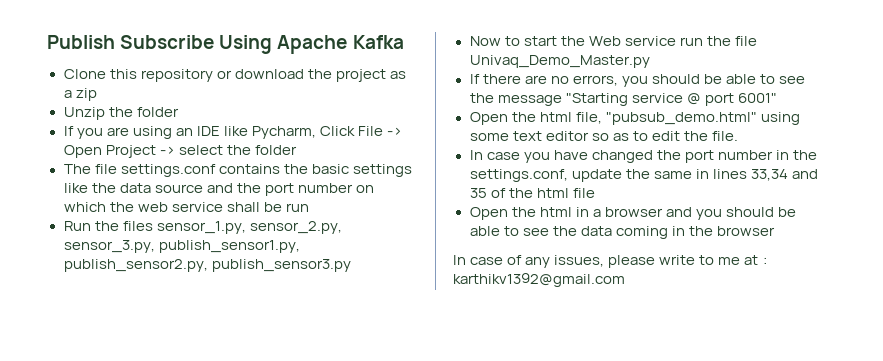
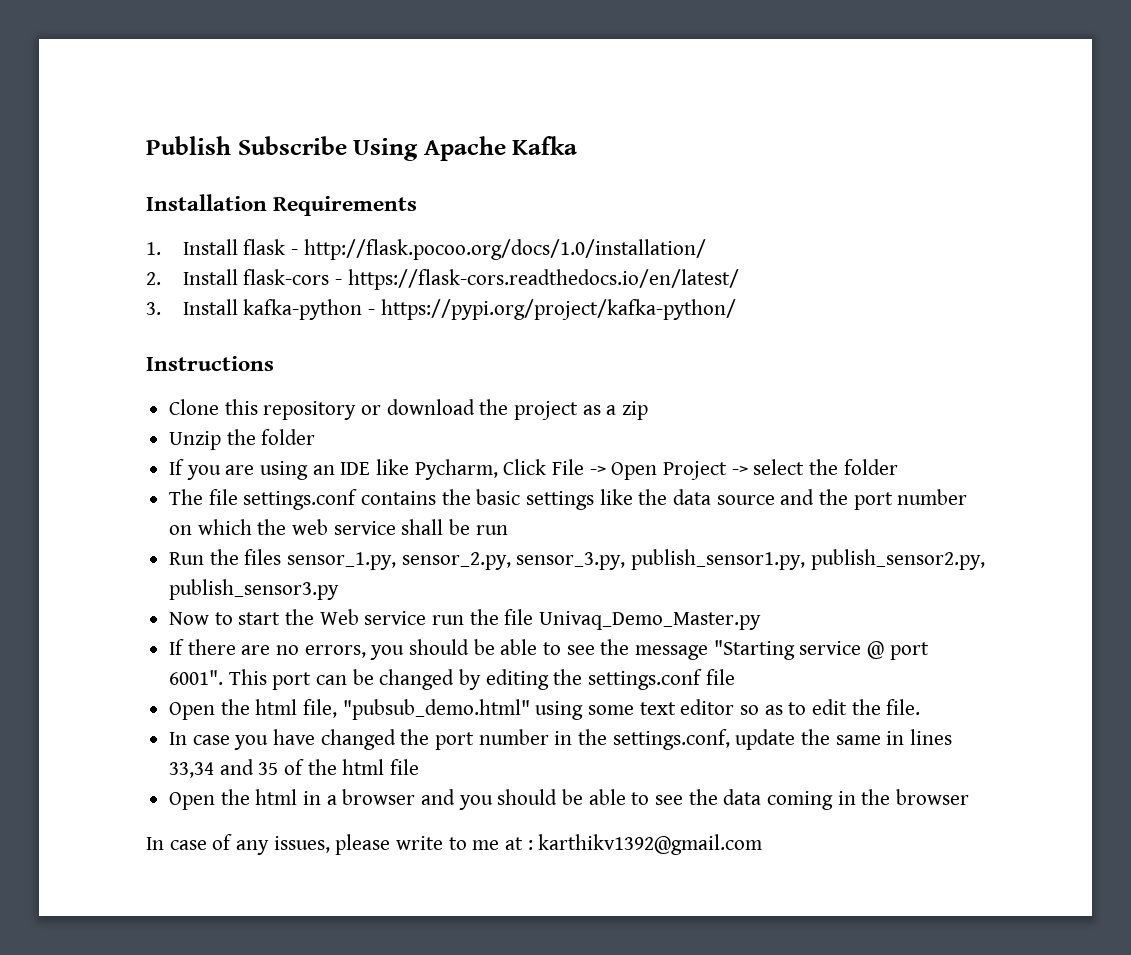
+ Installation Requirements
+ 1. Install flask - http://flask.pocoo.org/docs/1.0/installation/
+ 2. Install flask-cors - https://flask-cors.readthedocs.io/en/latest/
+ 3. Install kafka-python - https://pypi.org/project/kafka-python/
+ Instructions
- If there are no errors, you should be able to see the message "Starting service @ port 6001"
+ If there are no errors, you should be able to see the message "Starting service @ port 6001". This port can be changed by editing the settings.conf file

